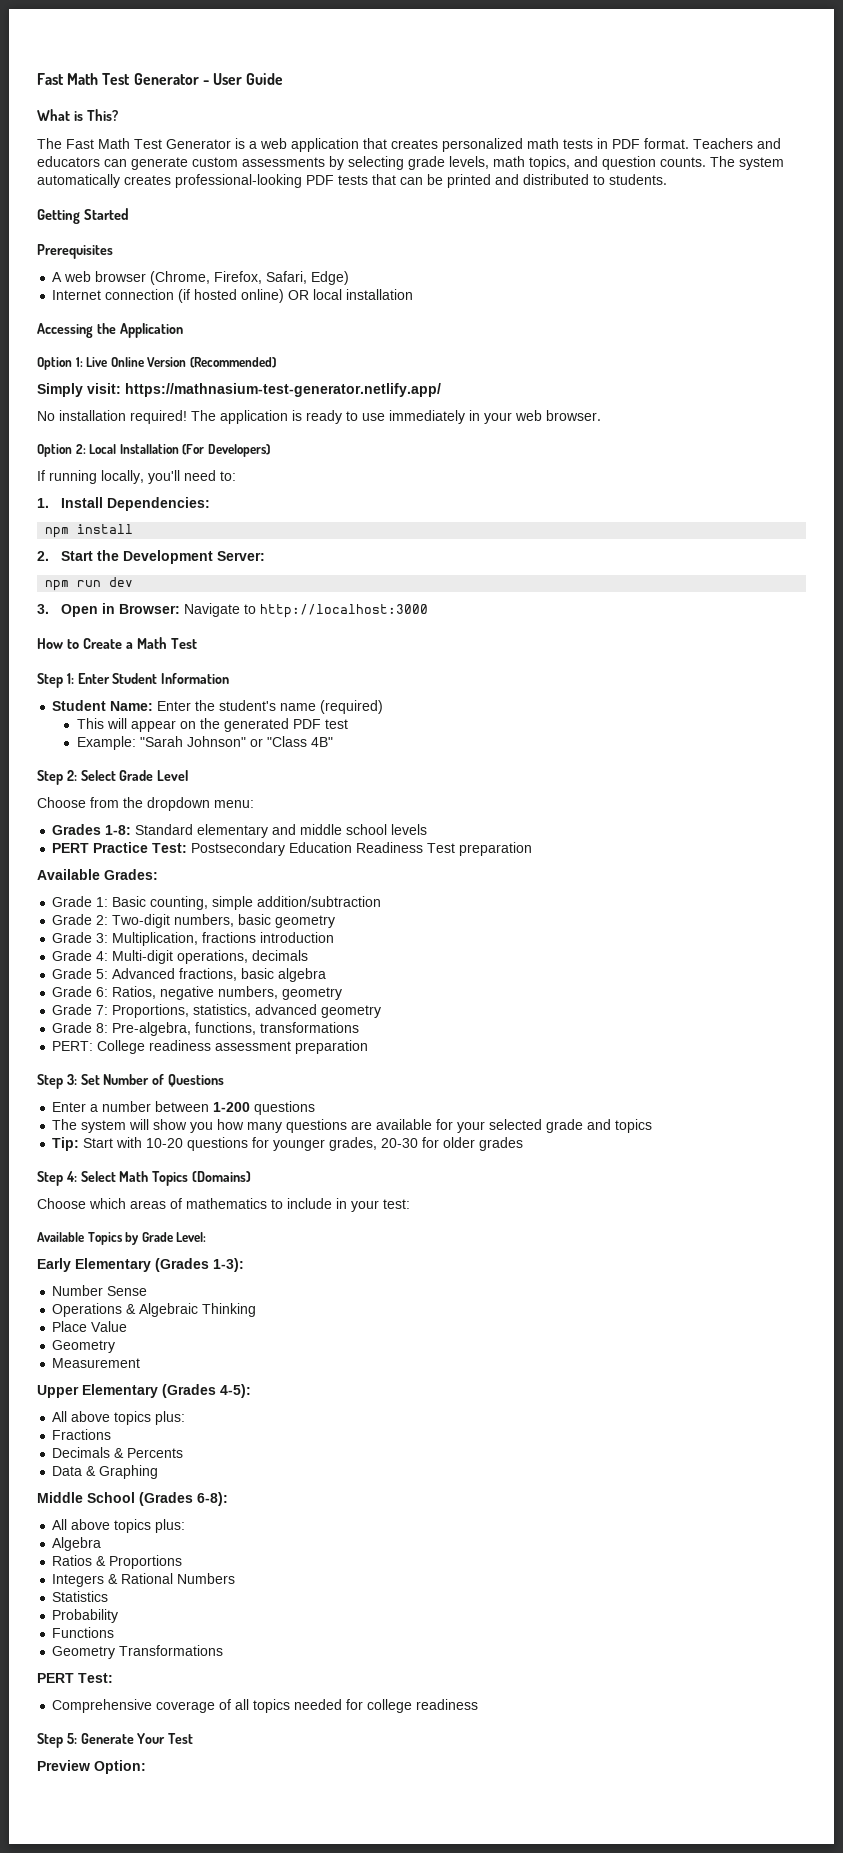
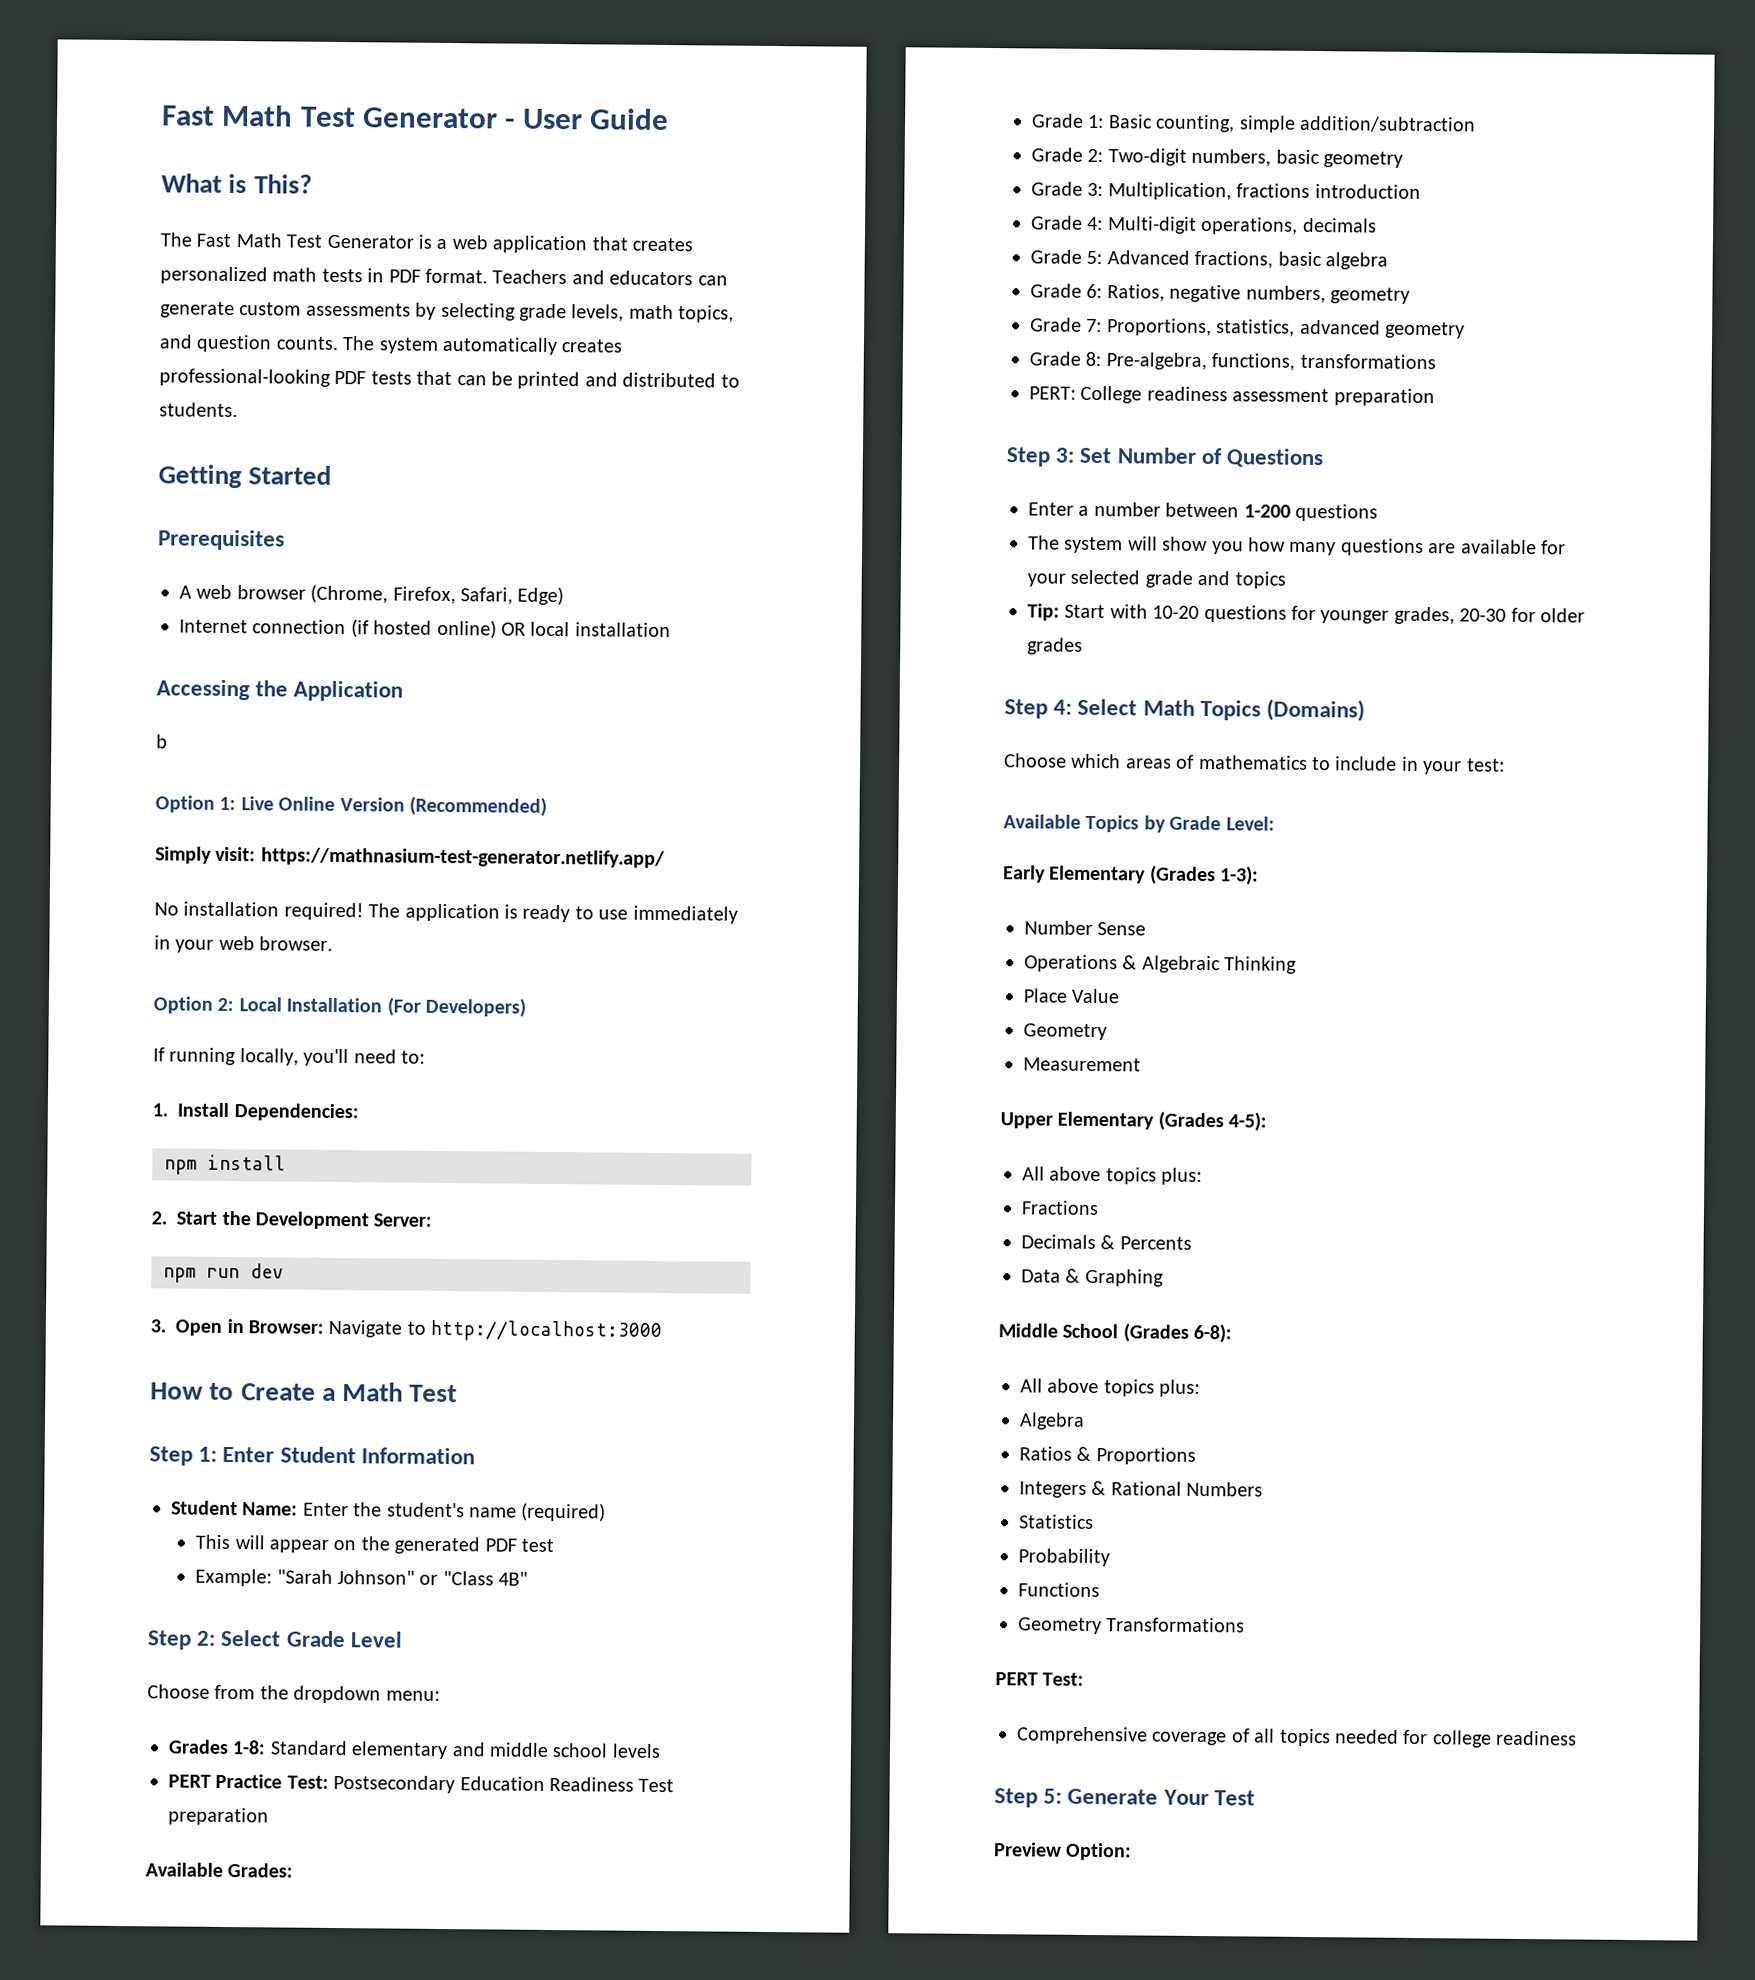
+ b

